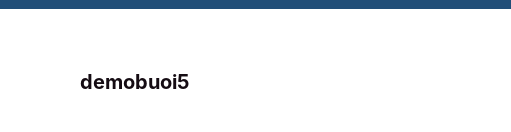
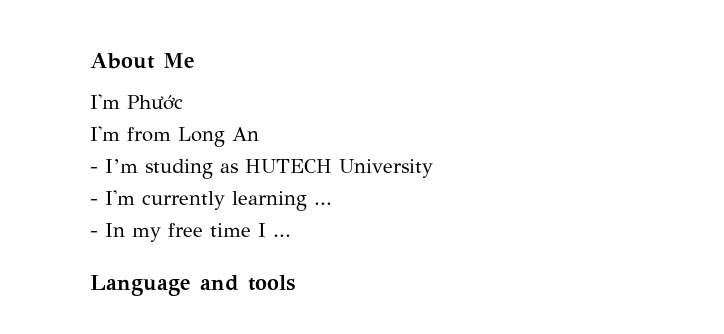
- demobuoi5
+ About Me
+ I'm Phước
+ I'm from Long An
+ - I’m studing as HUTECH University
+ - I'm currently learning ...
+ - In my free time I ...
+ Language and tools

